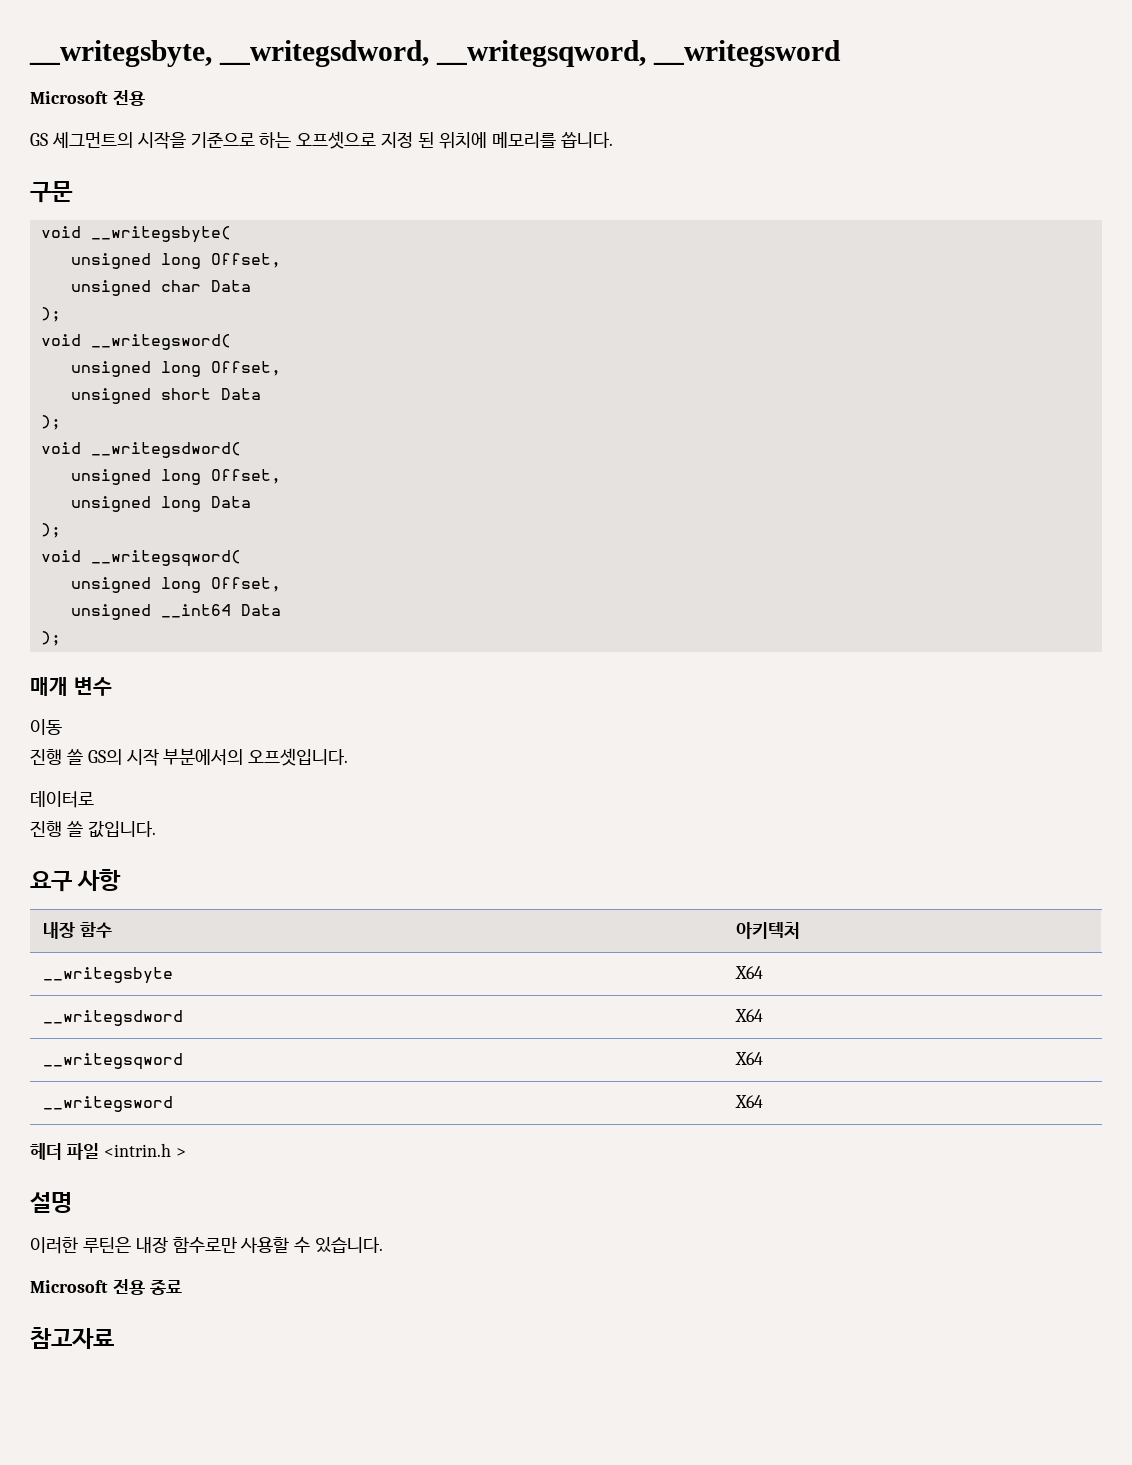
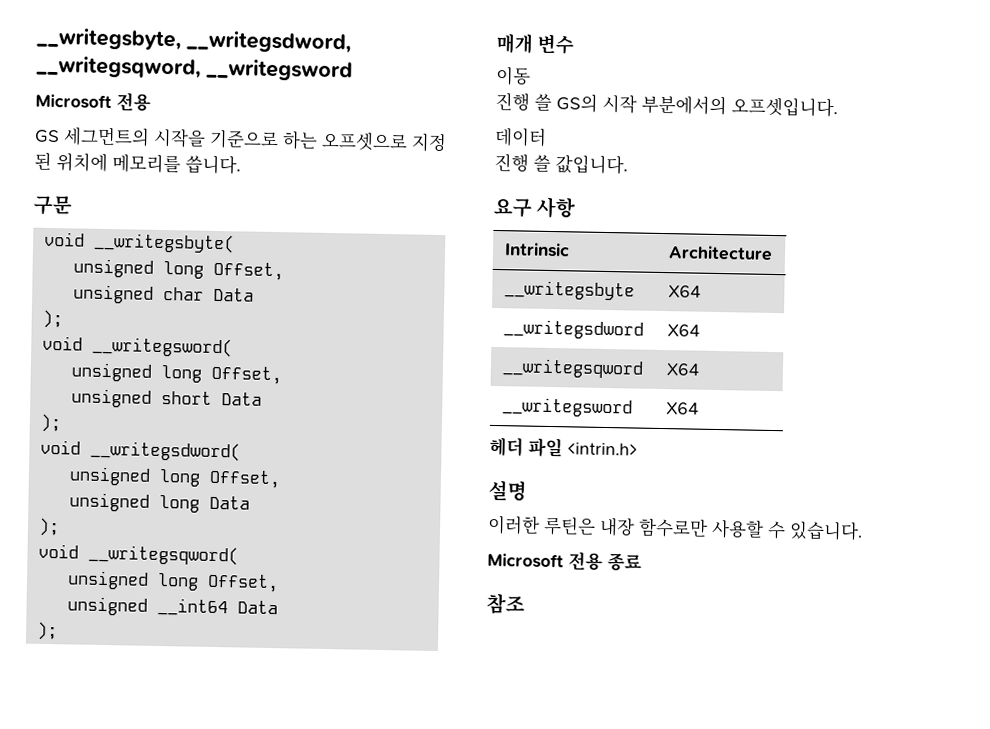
- 데이터로
+ 데이터
- 내장 함수 | 아키텍처
+ Intrinsic | Architecture
- 헤더 파일 <intrin.h >
+ 헤더 파일 <intrin.h>
- 참고자료
+ 참조

